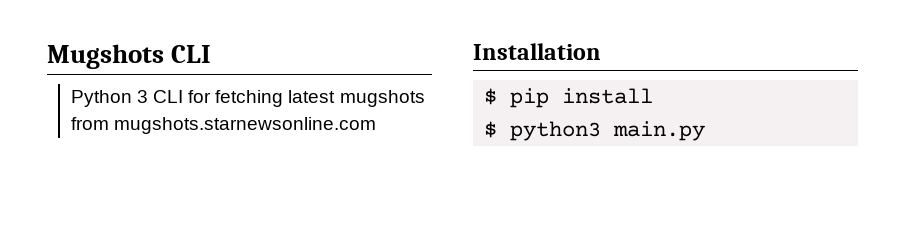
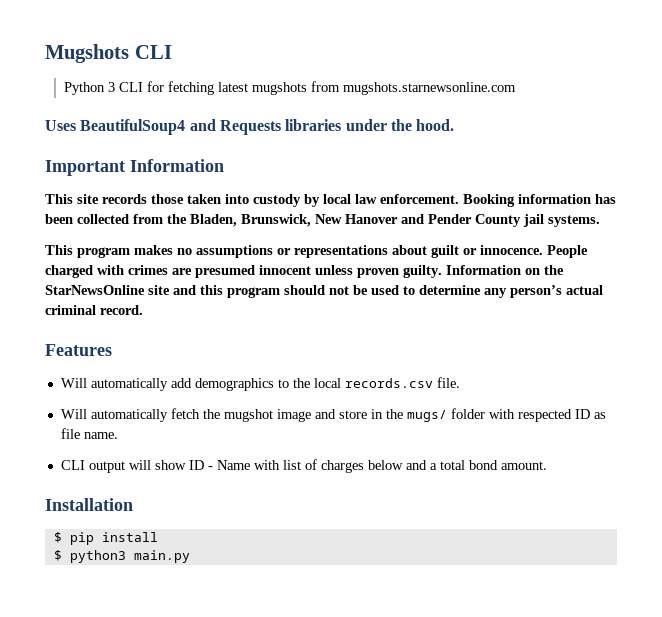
+ Uses BeautifulSoup4 and Requests libraries under the hood.
+ Important Information
+ This site records those taken into custody by local law enforcement. Booking information has been collected from the Bladen, Brunswick, New Hanover and Pender County jail systems.
+ This program makes no assumptions or representations about guilt or innocence. People charged with crimes are presumed innocent unless proven guilty. Information on the StarNewsOnline site and this program should not be used to determine any person’s actual criminal record.
+ Features
+ Will automatically add demographics to the local records.csv file.
+ Will automatically fetch the mugshot image and store in the mugs/ folder with respected ID as file name.
+ CLI output will show ID - Name with list of charges below and a total bond amount.

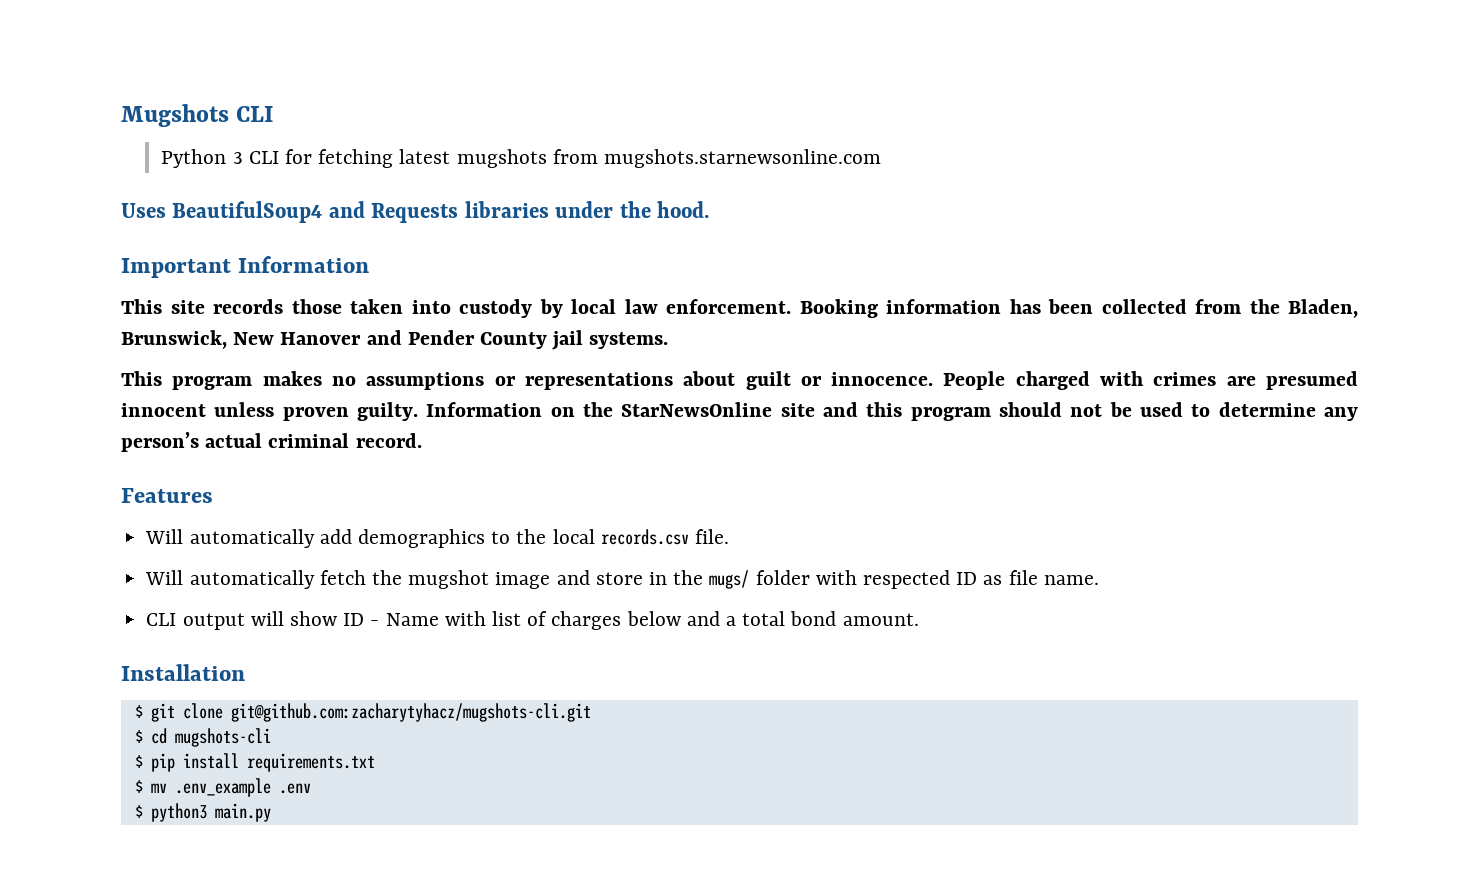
- $ pip install
+ $ git clone git@github.com:zacharytyhacz/mugshots-cli.git
+ $ cd mugshots-cli
+ $ pip install requirements.txt
+ $ mv .env_example .env

